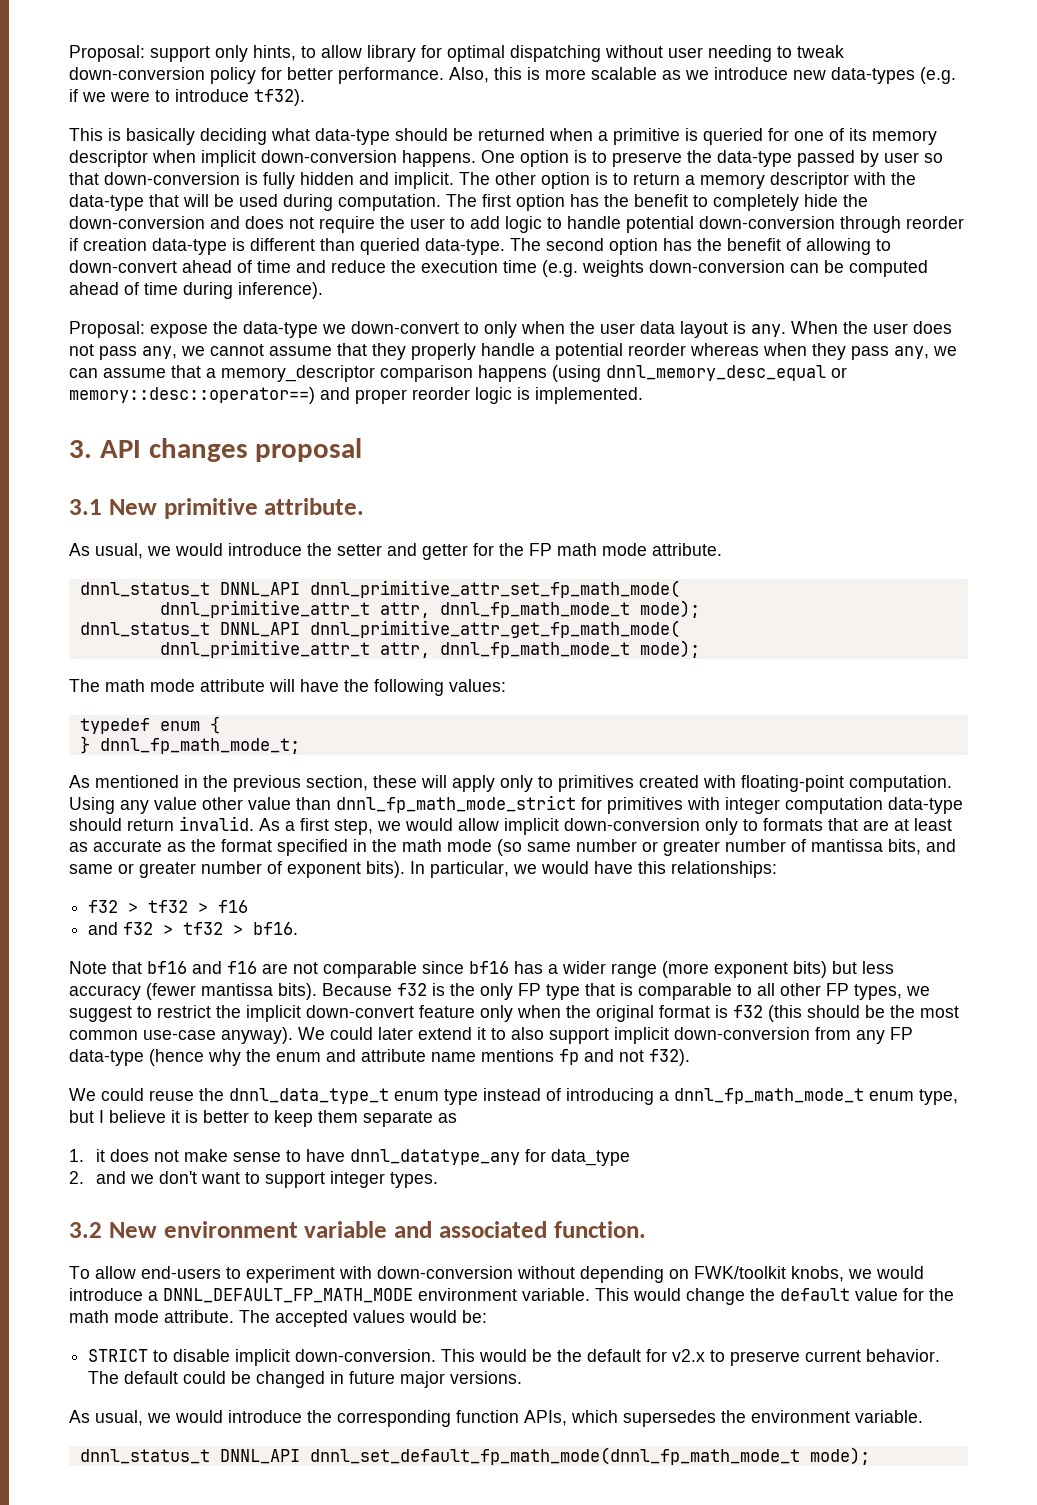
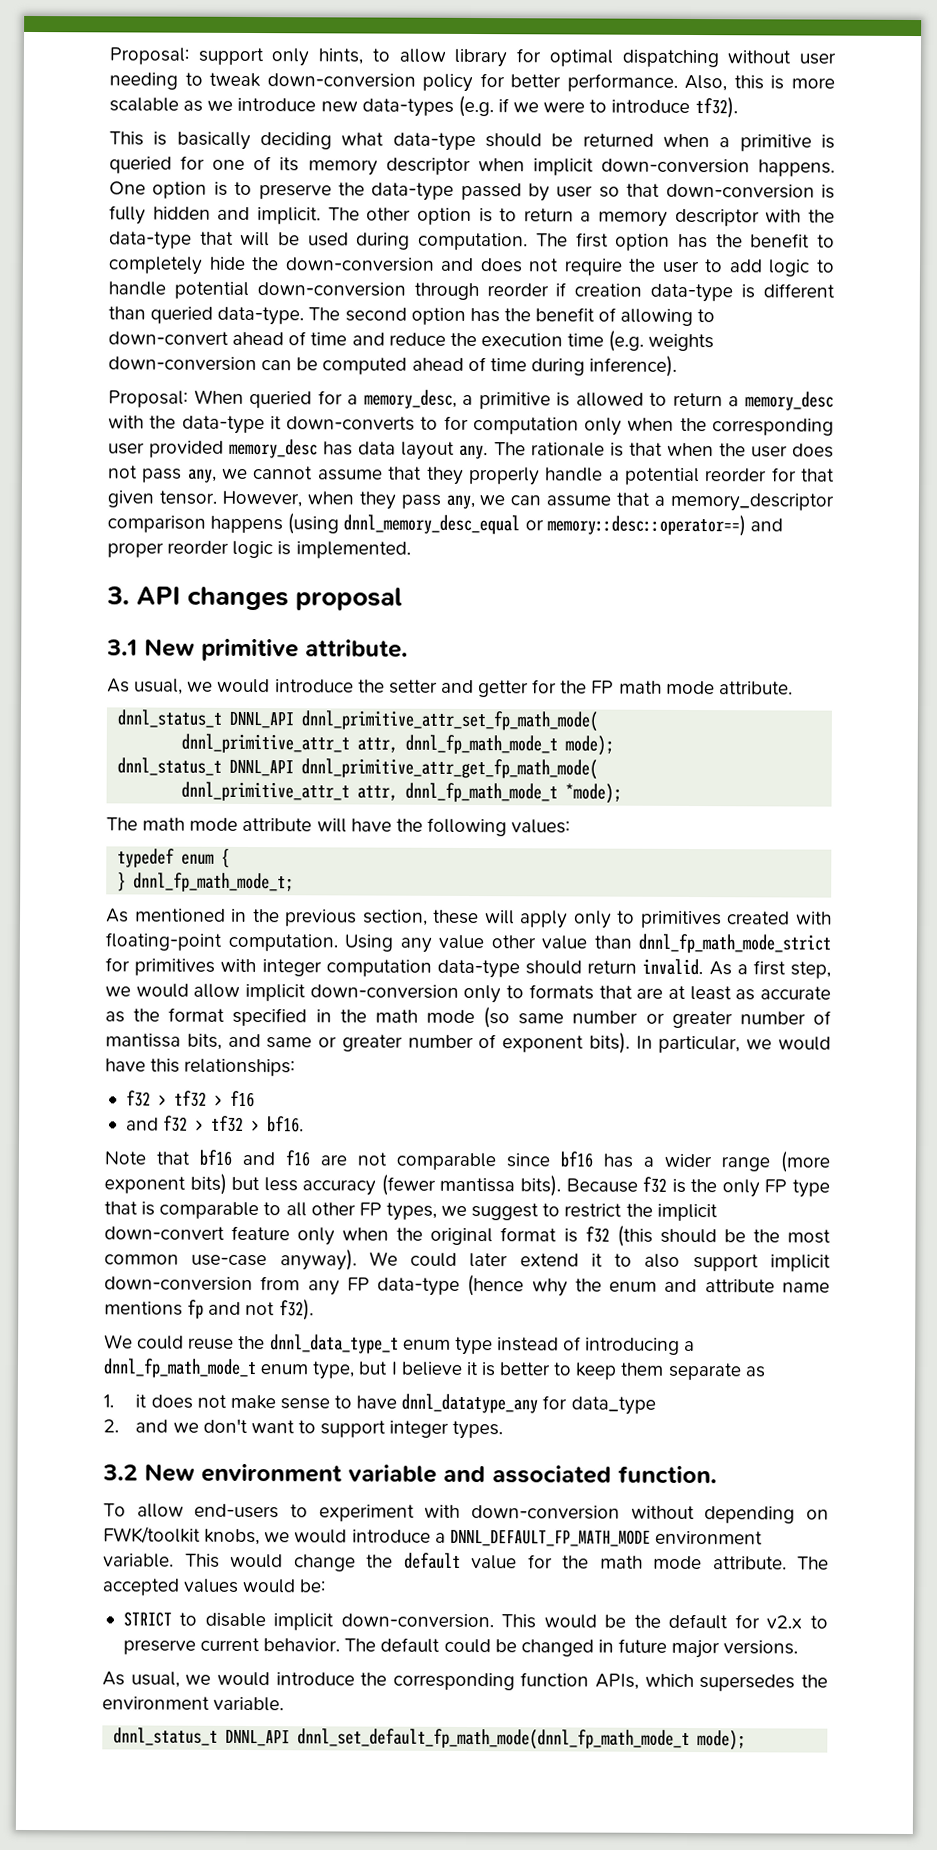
- Proposal: expose the data-type we down-convert to only when the user data layout is any. When the user does not pass any, we cannot assume that they properly handle a potential reorder whereas when they pass any, we can assume that a memory_descriptor comparison happens (using dnnl_memory_desc_equal or memory::desc::operator==) and proper reorder logic is implemented.
+ Proposal: When queried for a memory_desc, a primitive is allowed to return a memory_desc with the data-type it down-converts to for computation only when the corresponding user provided memory_desc has data layout any. The rationale is that when the user does not pass any, we cannot assume that they properly handle a potential reorder for that given tensor. However, when they pass any, we can assume that a memory_descriptor comparison happens (using dnnl_memory_desc_equal or memory::desc::operator==) and proper reorder logic is implemented.
  dnnl_status_t DNNL_API dnnl_primitive_attr_get_fp_math_mode(
- dnnl_primitive_attr_t attr, dnnl_fp_math_mode_t mode);
+ dnnl_primitive_attr_t attr, dnnl_fp_math_mode_t *mode);

